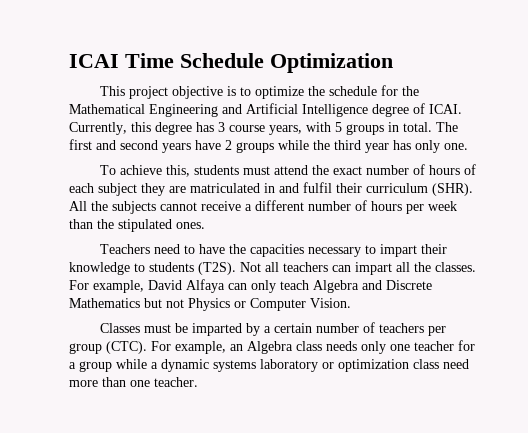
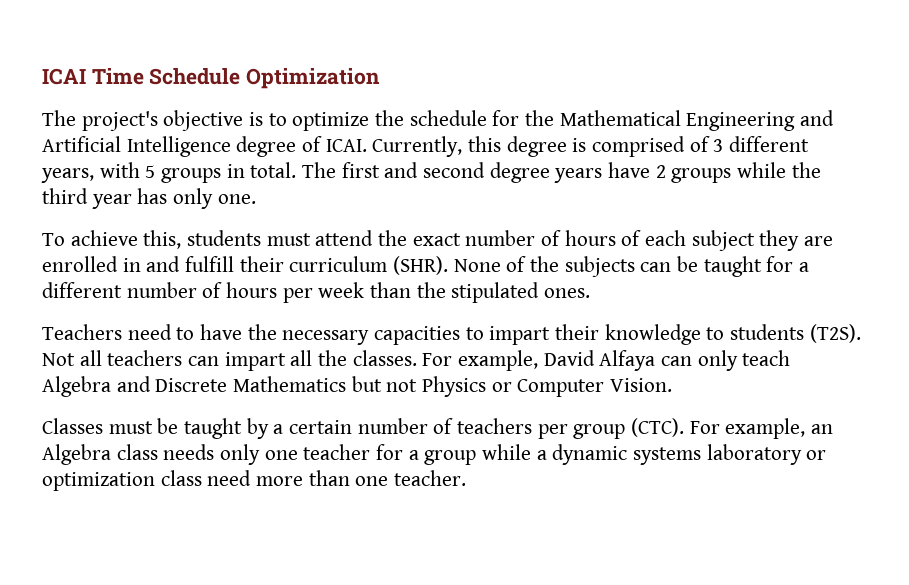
- This project objective is to optimize the schedule for the Mathematical Engineering and Artificial Intelligence degree of ICAI.
+ The project's objective is to optimize the schedule for the Mathematical Engineering and Artificial Intelligence degree of ICAI.
- Currently, this degree has 3 course years, with 5 groups in total.
+ Currently, this degree is comprised of 3 different years, with 5 groups in total.
- The first and second years have 2 groups while the third year has only one.
+ The first and second degree years have 2 groups while the third year has only one.
- To achieve this, students must attend the exact number of hours of each subject they are matriculated in and fulfil their curriculum (SHR).
+ To achieve this, students must attend the exact number of hours of each subject they are enrolled in and fulfill their curriculum (SHR).
- All the subjects cannot receive a different number of hours per week than the stipulated ones.
+ None of the subjects can be taught for a different number of hours per week than the stipulated ones.
- Teachers need to have the capacities necessary to impart their knowledge to students (T2S).
+ Teachers need to have the necessary capacities to impart their knowledge to students (T2S).
- Classes must be imparted by a certain number of teachers per group (CTC).
+ Classes must be taught by a certain number of teachers per group (CTC).

